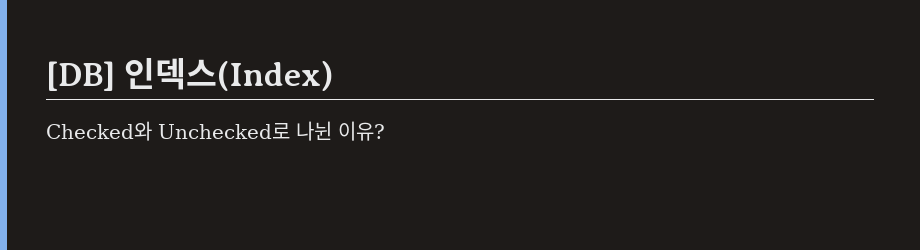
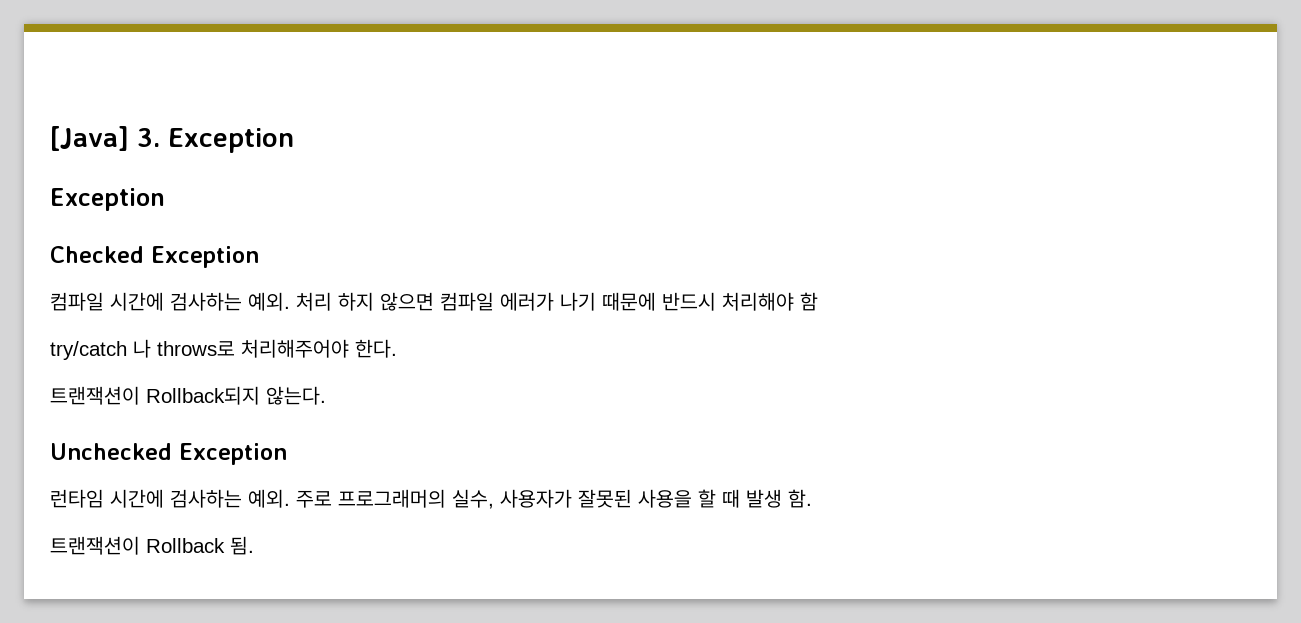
- [DB] 인덱스(Index)
- Checked와 Unchecked로 나뉜 이유?
+ [Java] 3. Exception
+ Exception
+ Checked Exception
+ 컴파일 시간에 검사하는 예외. 처리 하지 않으면 컴파일 에러가 나기 때문에 반드시 처리해야 함
+ try/catch 나 throws로 처리해주어야 한다.
+ 트랜잭션이 Rollback되지 않는다.
+ Unchecked Exception
+ 런타임 시간에 검사하는 예외. 주로 프로그래머의 실수, 사용자가 잘못된 사용을 할 때 발생 함.
+ 트랜잭션이 Rollback 됨.

